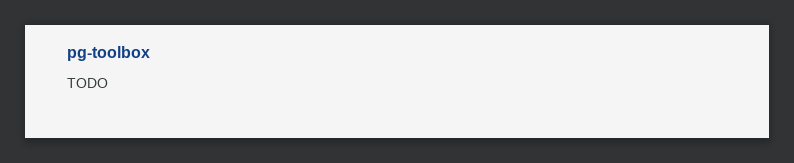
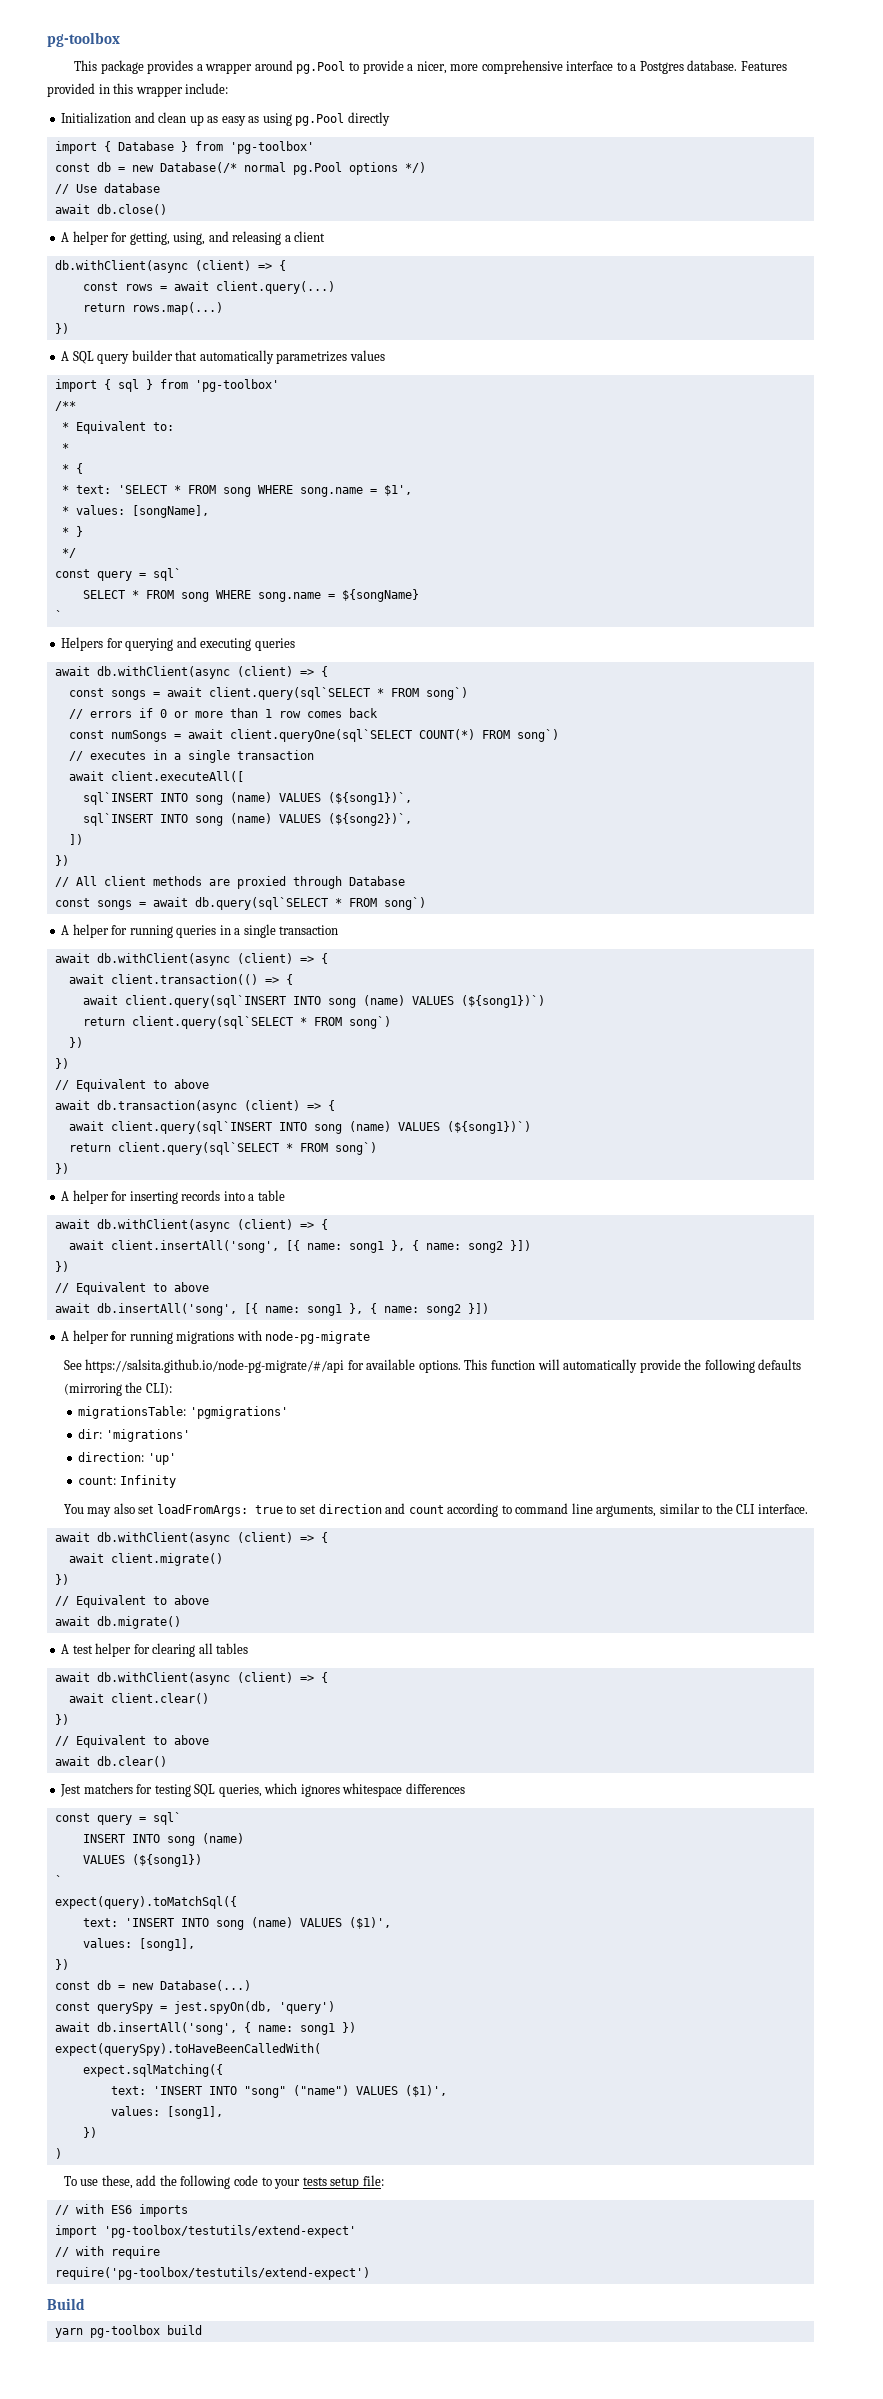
- TODO
+ This package provides a wrapper around pg.Pool to provide a nicer, more comprehensive interface to a Postgres database. Features provided in this wrapper include:
+ Initialization and clean up as easy as using pg.Pool directly
+ import { Database } from 'pg-toolbox'
+ const db = new Database(/* normal pg.Pool options */)
+ // Use database
+ await db.close()
+ A helper for getting, using, and releasing a client
+ db.withClient(async (client) => {
+ const rows = await client.query(...)
+ return rows.map(...)
+ })
+ A SQL query builder that automatically parametrizes values
+ import { sql } from 'pg-toolbox'
+ /**
+ * Equivalent to:
+ *
+ * {
+ * text: 'SELECT * FROM song WHERE song.name = $1',
+ * values: [songName],
+ * }
+ */
+ const query = sql`
+ SELECT * FROM song WHERE song.name = ${songName}
+ `
+ Helpers for querying and executing queries
+ await db.withClient(async (client) => {
+ const songs = await client.query(sql`SELECT * FROM song`)
+ // errors if 0 or more than 1 row comes back
+ const numSongs = await client.queryOne(sql`SELECT COUNT(*) FROM song`)
+ // executes in a single transaction
+ await client.executeAll([
+ sql`INSERT INTO song (name) VALUES (${song1})`,
+ sql`INSERT INTO song (name) VALUES (${song2})`,
+ ])
+ })
+ // All client methods are proxied through Database
+ const songs = await db.query(sql`SELECT * FROM song`)
+ A helper for running queries in a single transaction
+ await db.withClient(async (client) => {
+ await client.transaction(() => {
+ await client.query(sql`INSERT INTO song (name) VALUES (${song1})`)
+ return client.query(sql`SELECT * FROM song`)
+ })
+ })
+ // Equivalent to above
+ await db.transaction(async (client) => {
+ await client.query(sql`INSERT INTO song (name) VALUES (${song1})`)
+ return client.query(sql`SELECT * FROM song`)
+ })
+ A helper for inserting records into a table
+ await db.withClient(async (client) => {
+ await client.insertAll('song', [{ name: song1 }, { name: song2 }])
+ })
+ // Equivalent to above
+ await db.insertAll('song', [{ name: song1 }, { name: song2 }])
+ A helper for running migrations with node-pg-migrate
+ See https://salsita.github.io/node-pg-migrate/#/api for available options. This function will automatically provide the following defaults (mirroring the CLI):
+ migrationsTable: 'pgmigrations'
+ dir: 'migrations'
+ direction: 'up'
+ count: Infinity
+ You may also set loadFromArgs: true to set direction and count according to command line arguments, similar to the CLI interface.
+ await db.withClient(async (client) => {
+ await client.migrate()
+ })
+ // Equivalent to above
+ await db.migrate()
+ A test helper for clearing all tables
+ await db.withClient(async (client) => {
+ await client.clear()
+ })
+ // Equivalent to above
+ await db.clear()
+ Jest matchers for testing SQL queries, which ignores whitespace differences
+ const query = sql`
+ INSERT INTO song (name)
+ VALUES (${song1})
+ `
+ expect(query).toMatchSql({
+ text: 'INSERT INTO song (name) VALUES ($1)',
+ values: [song1],
+ })
+ const db = new Database(...)
+ const querySpy = jest.spyOn(db, 'query')
+ await db.insertAll('song', { name: song1 })
+ expect(querySpy).toHaveBeenCalledWith(
+ expect.sqlMatching({
+ text: 'INSERT INTO "song" ("name") VALUES ($1)',
+ values: [song1],
+ })
+ )
+ To use these, add the following code to your tests setup file:
+ // with ES6 imports
+ import 'pg-toolbox/testutils/extend-expect'
+ // with require
+ require('pg-toolbox/testutils/extend-expect')
+ Build
+ yarn pg-toolbox build

